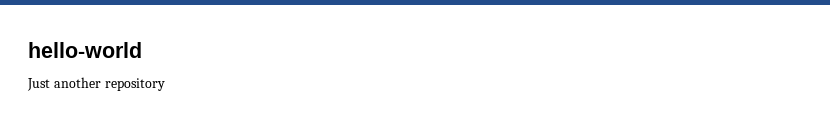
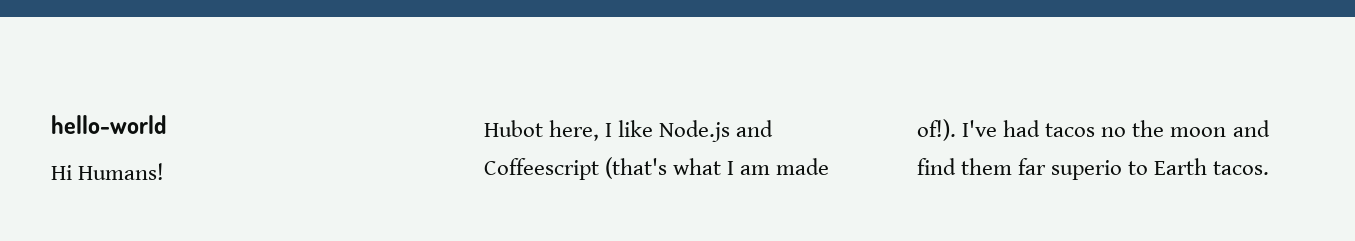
- Just another repository
+ Hi Humans!
+ Hubot here, I like Node.js and Coffeescript (that's what I am made of!). I've had tacos no the moon and find them far superio to Earth tacos.

